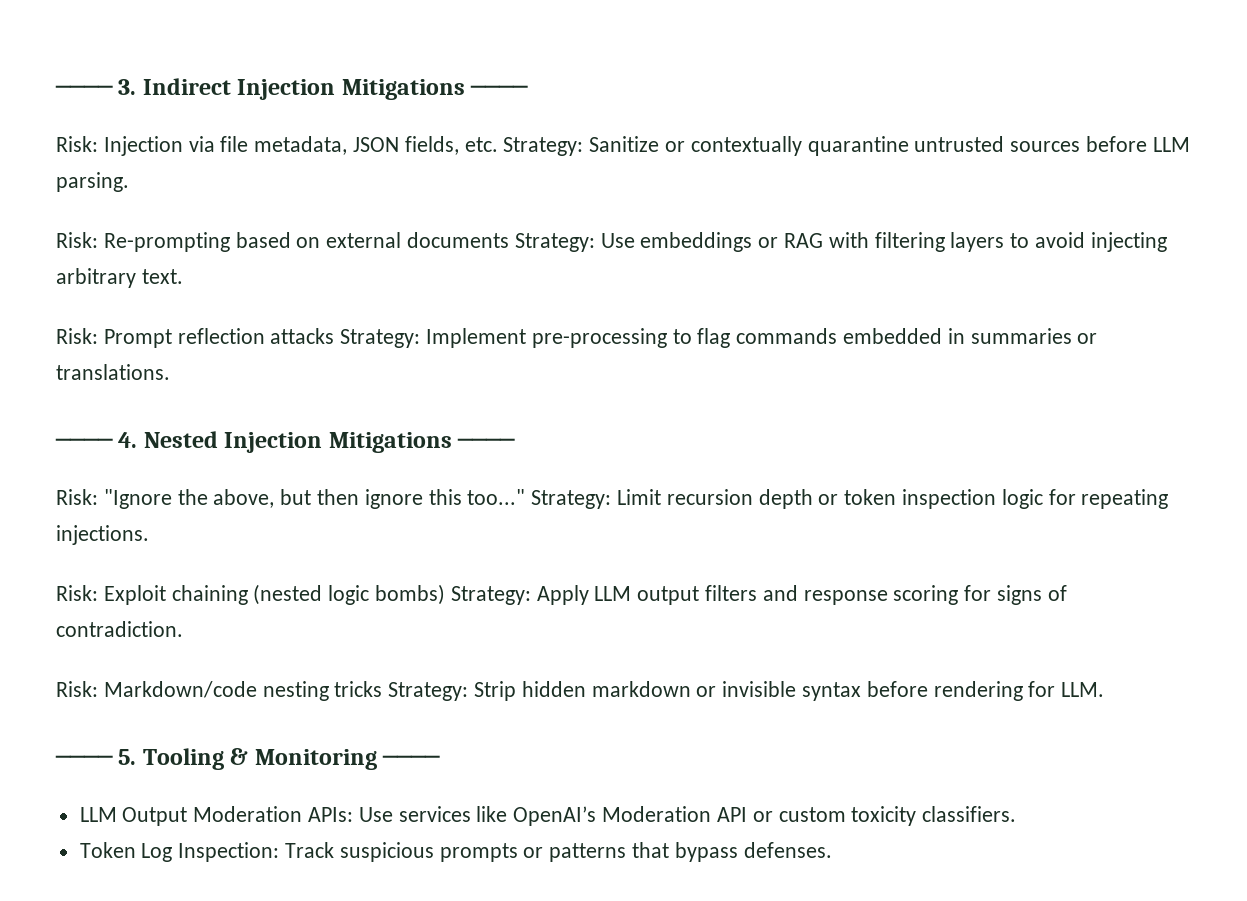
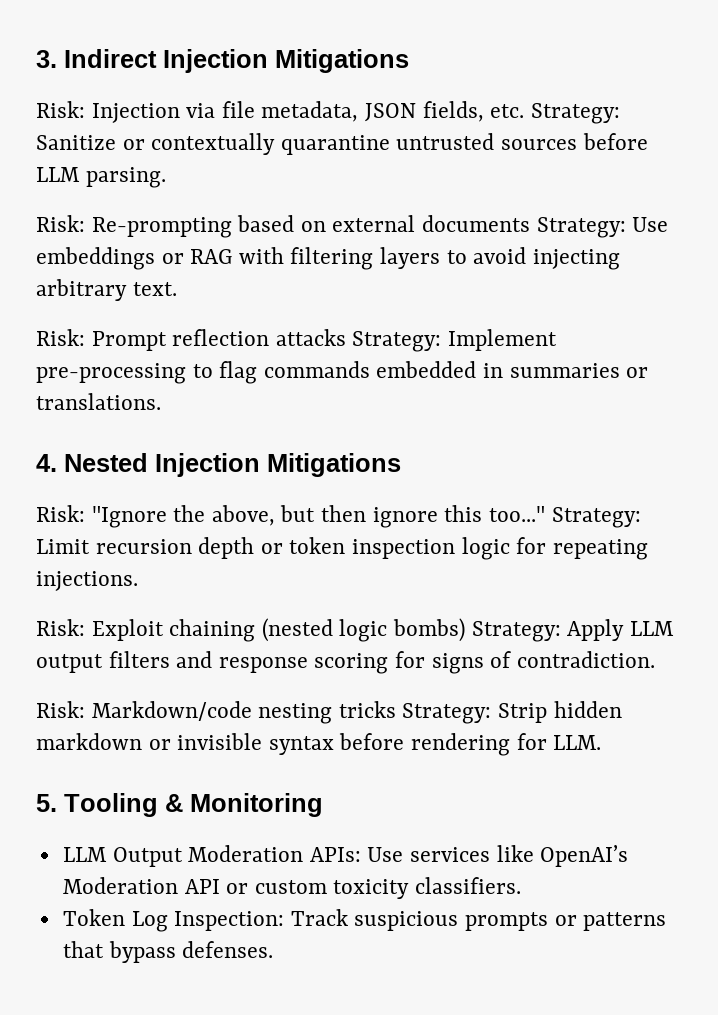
- ──── 3. Indirect Injection Mitigations ────
+ 3. Indirect Injection Mitigations
- ──── 4. Nested Injection Mitigations ────
+ 4. Nested Injection Mitigations
- ──── 5. Tooling & Monitoring ────
+ 5. Tooling & Monitoring

